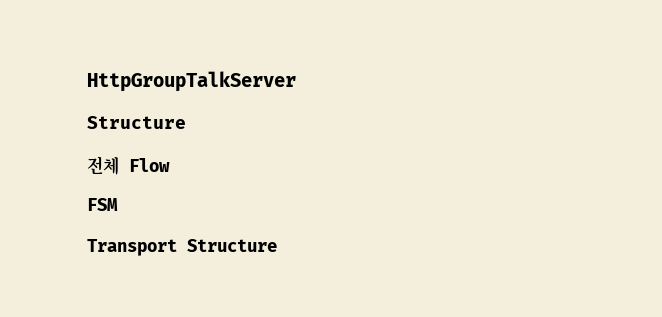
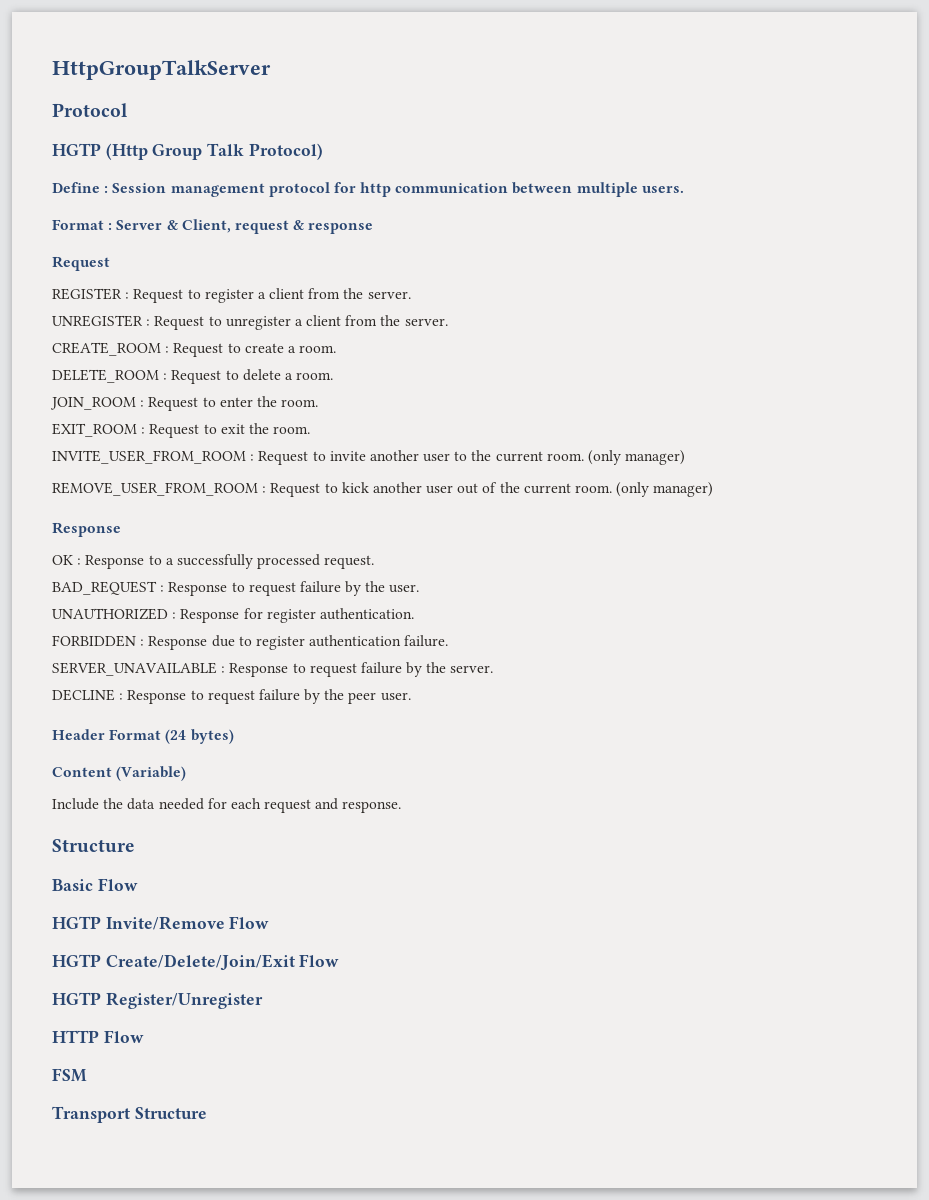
  HttpGroupTalkServer
+ Protocol
+ HGTP (Http Group Talk Protocol)
+ Define : Session management protocol for http communication between multiple users.
+ Format : Server & Client, request & response
+ Request
+ REGISTER : Request to register a client from the server.
+ UNREGISTER : Request to unregister a client from the server.
+ CREATE_ROOM : Request to create a room.
+ DELETE_ROOM : Request to delete a room.
+ JOIN_ROOM : Request to enter the room.
+ EXIT_ROOM : Request to exit the room.
+ INVITE_USER_FROM_ROOM : Request to invite another user to the current room. (only manager)
+ REMOVE_USER_FROM_ROOM : Request to kick another user out of the current room. (only manager)
+ Response
+ OK : Response to a successfully processed request.
+ BAD_REQUEST : Response to request failure by the user.
+ UNAUTHORIZED : Response for register authentication.
+ FORBIDDEN : Response due to register authentication failure.
+ SERVER_UNAVAILABLE : Response to request failure by the server.
+ DECLINE : Response to request failure by the peer user.
+ Header Format (24 bytes)
+ Content (Variable)
+ Include the data needed for each request and response.
  Structure
- 전체 Flow
+ Basic Flow
+ HGTP Invite/Remove Flow
+ HGTP Create/Delete/Join/Exit Flow
+ HGTP Register/Unregister
+ HTTP Flow

